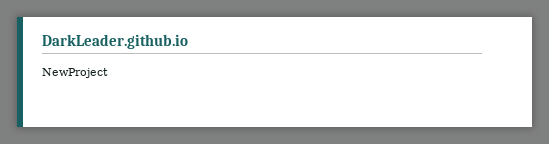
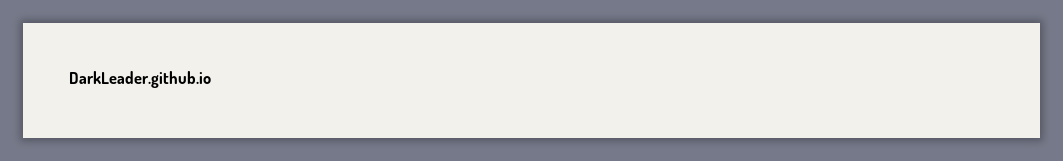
- NewProject

